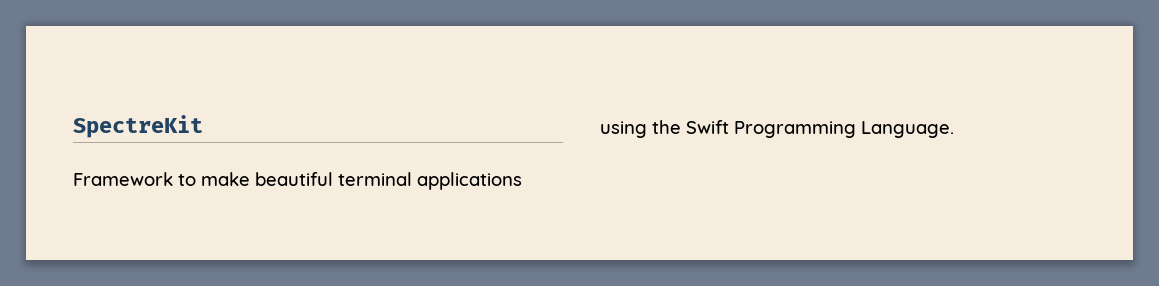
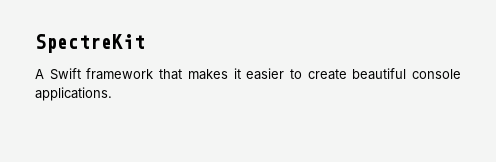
- Framework to make beautiful terminal applications using the Swift Programming Language.
+ A Swift framework that makes it easier to create beautiful console applications.

